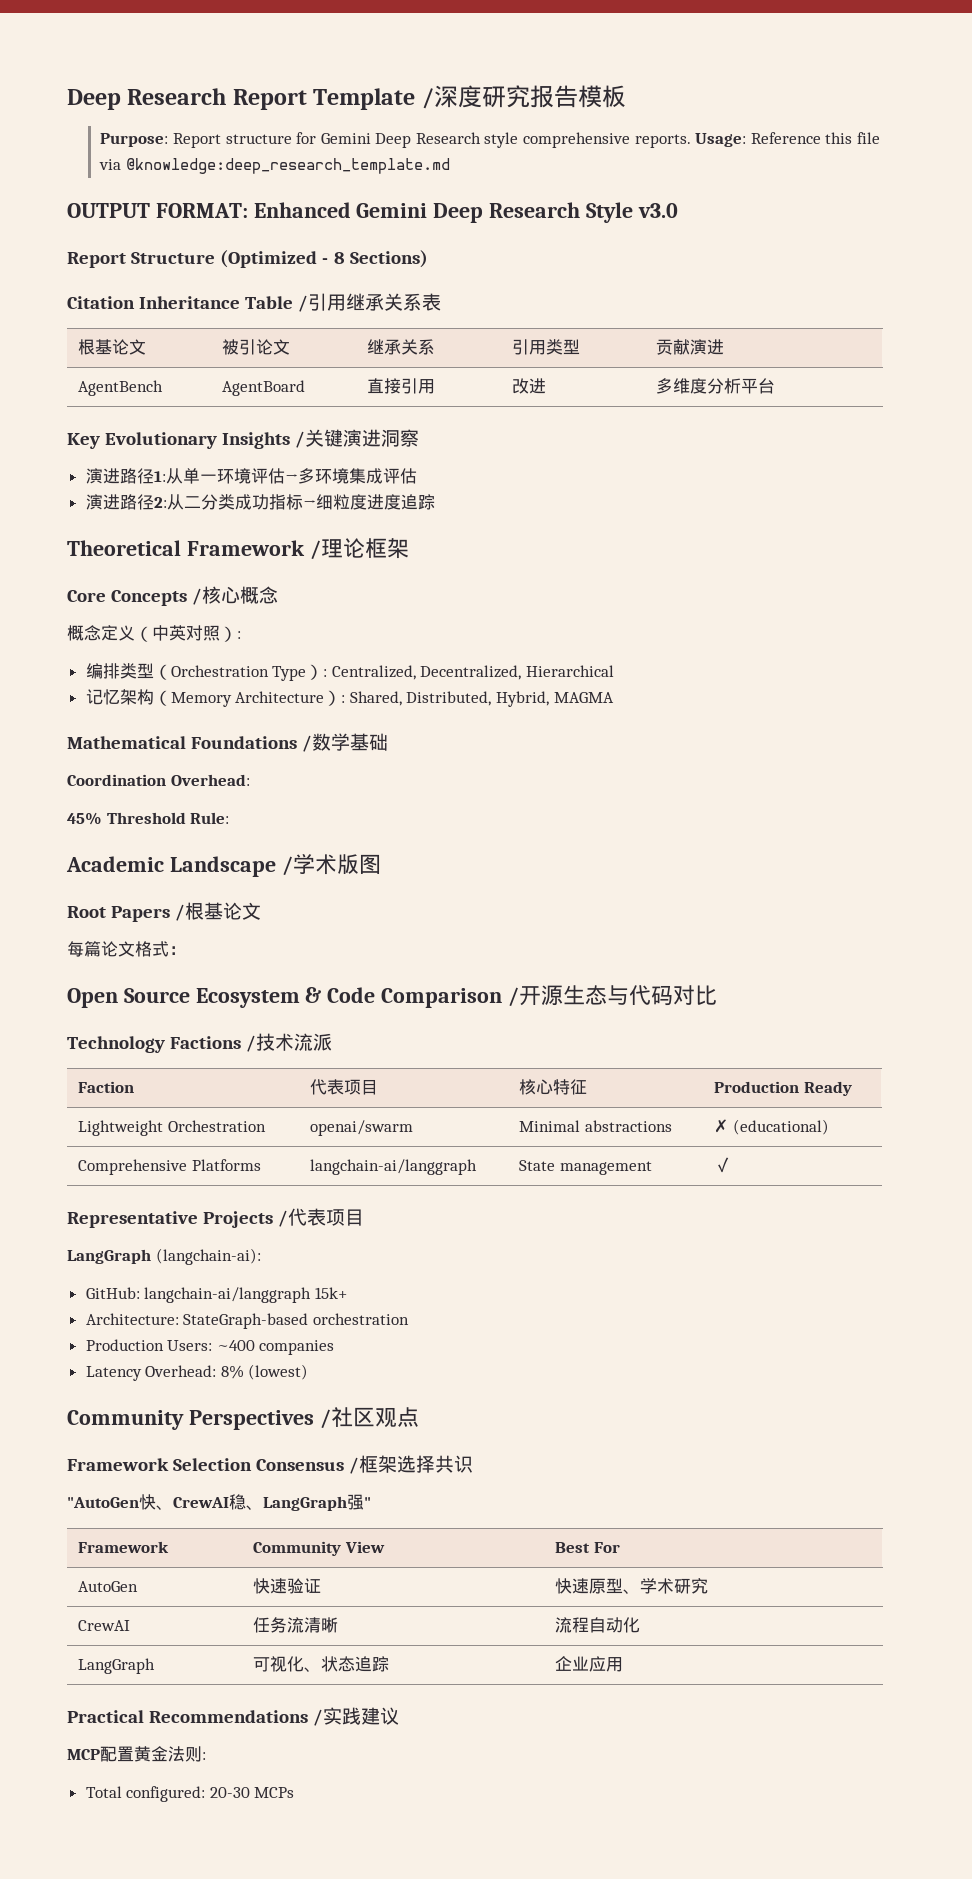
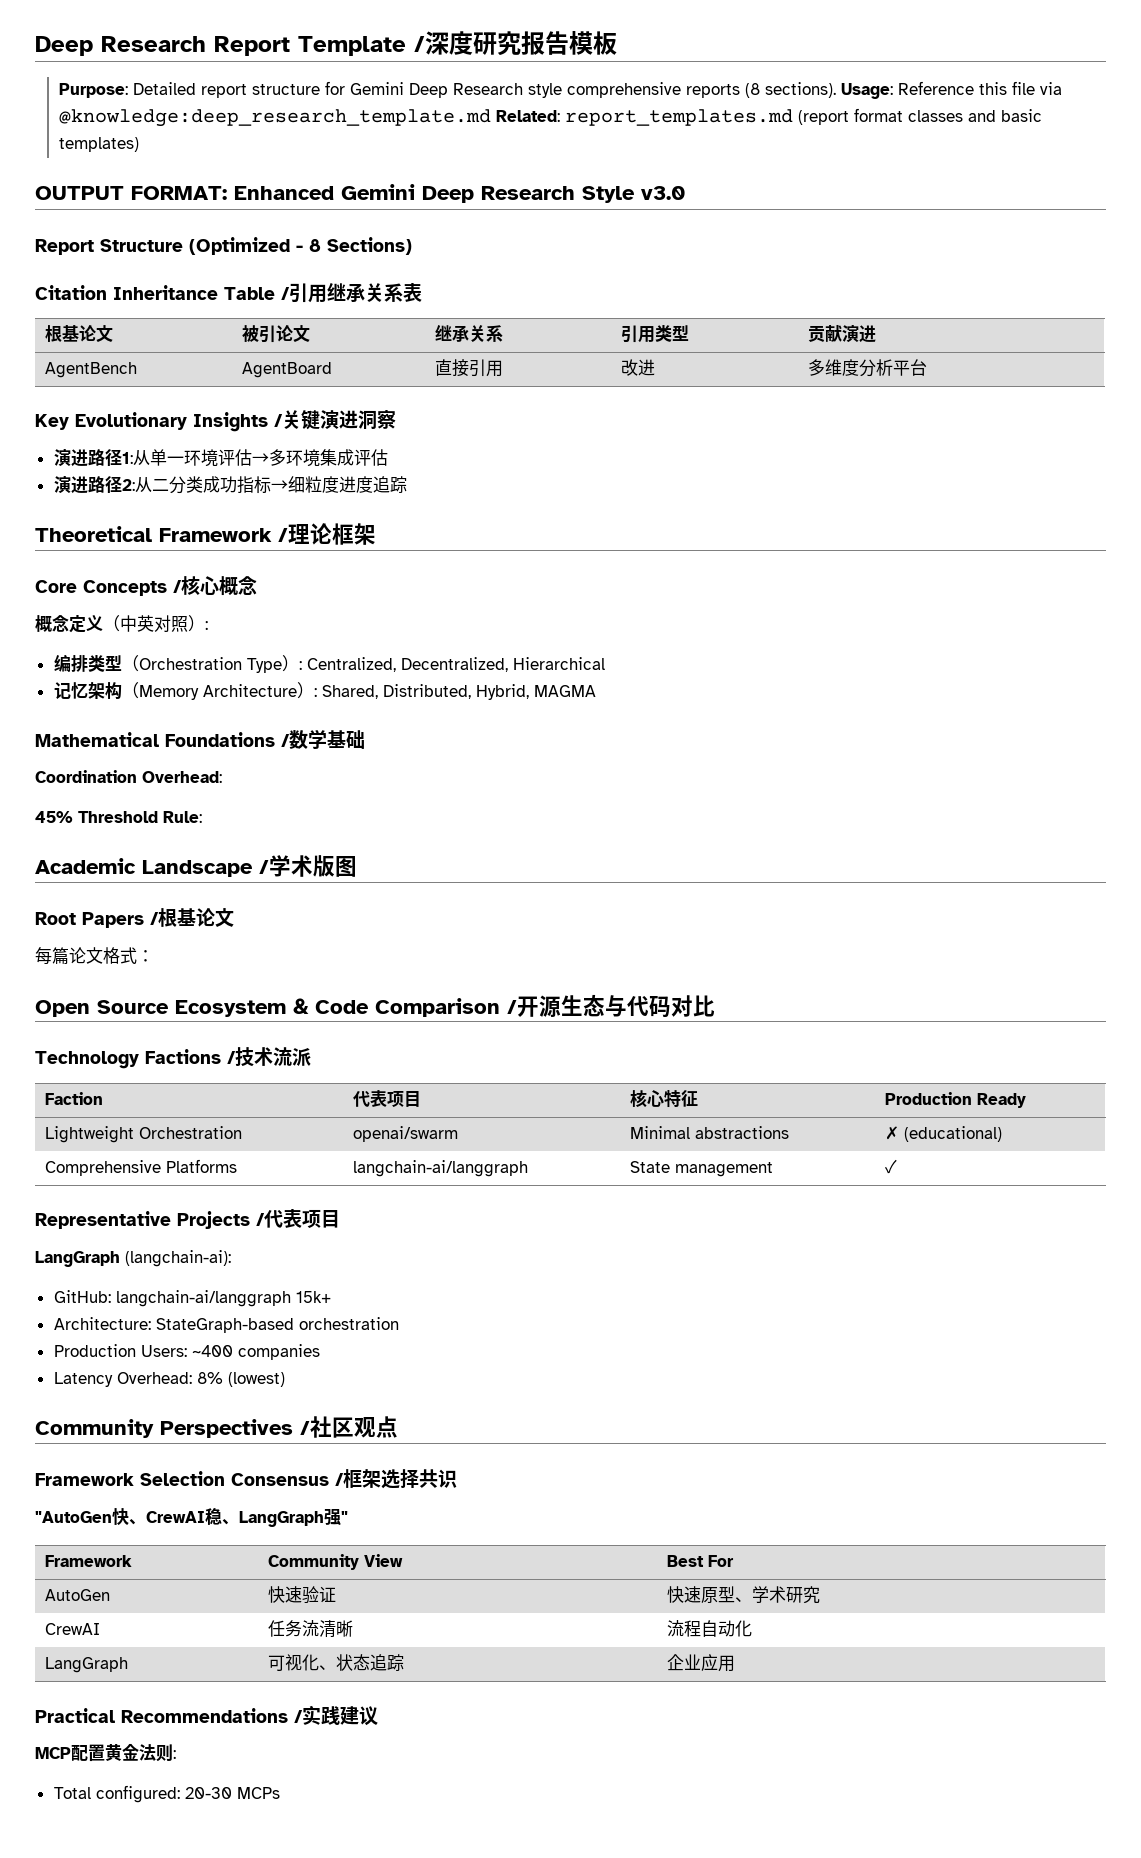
- Purpose: Report structure for Gemini Deep Research style comprehensive reports.
+ Purpose: Detailed report structure for Gemini Deep Research style comprehensive reports (8 sections).
- Usage: Reference this file via @knowledge:deep_research_template.md
+ Usage: Reference this file via @knowledge:deep_research_template.md Related: report_templates.md (report format classes and basic templates)

